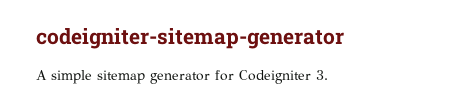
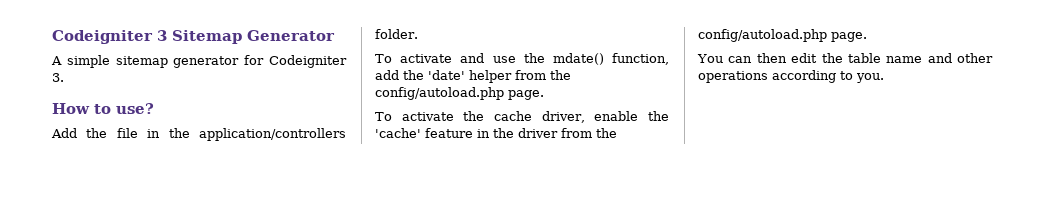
- codeigniter-sitemap-generator
+ Codeigniter 3 Sitemap Generator
+ How to use?
+ Add the file in the application/controllers folder.
+ To activate and use the mdate() function, add the 'date' helper from the config/autoload.php page.
+ To activate the cache driver, enable the 'cache' feature in the driver from the config/autoload.php page.
+ You can then edit the table name and other operations according to you.

